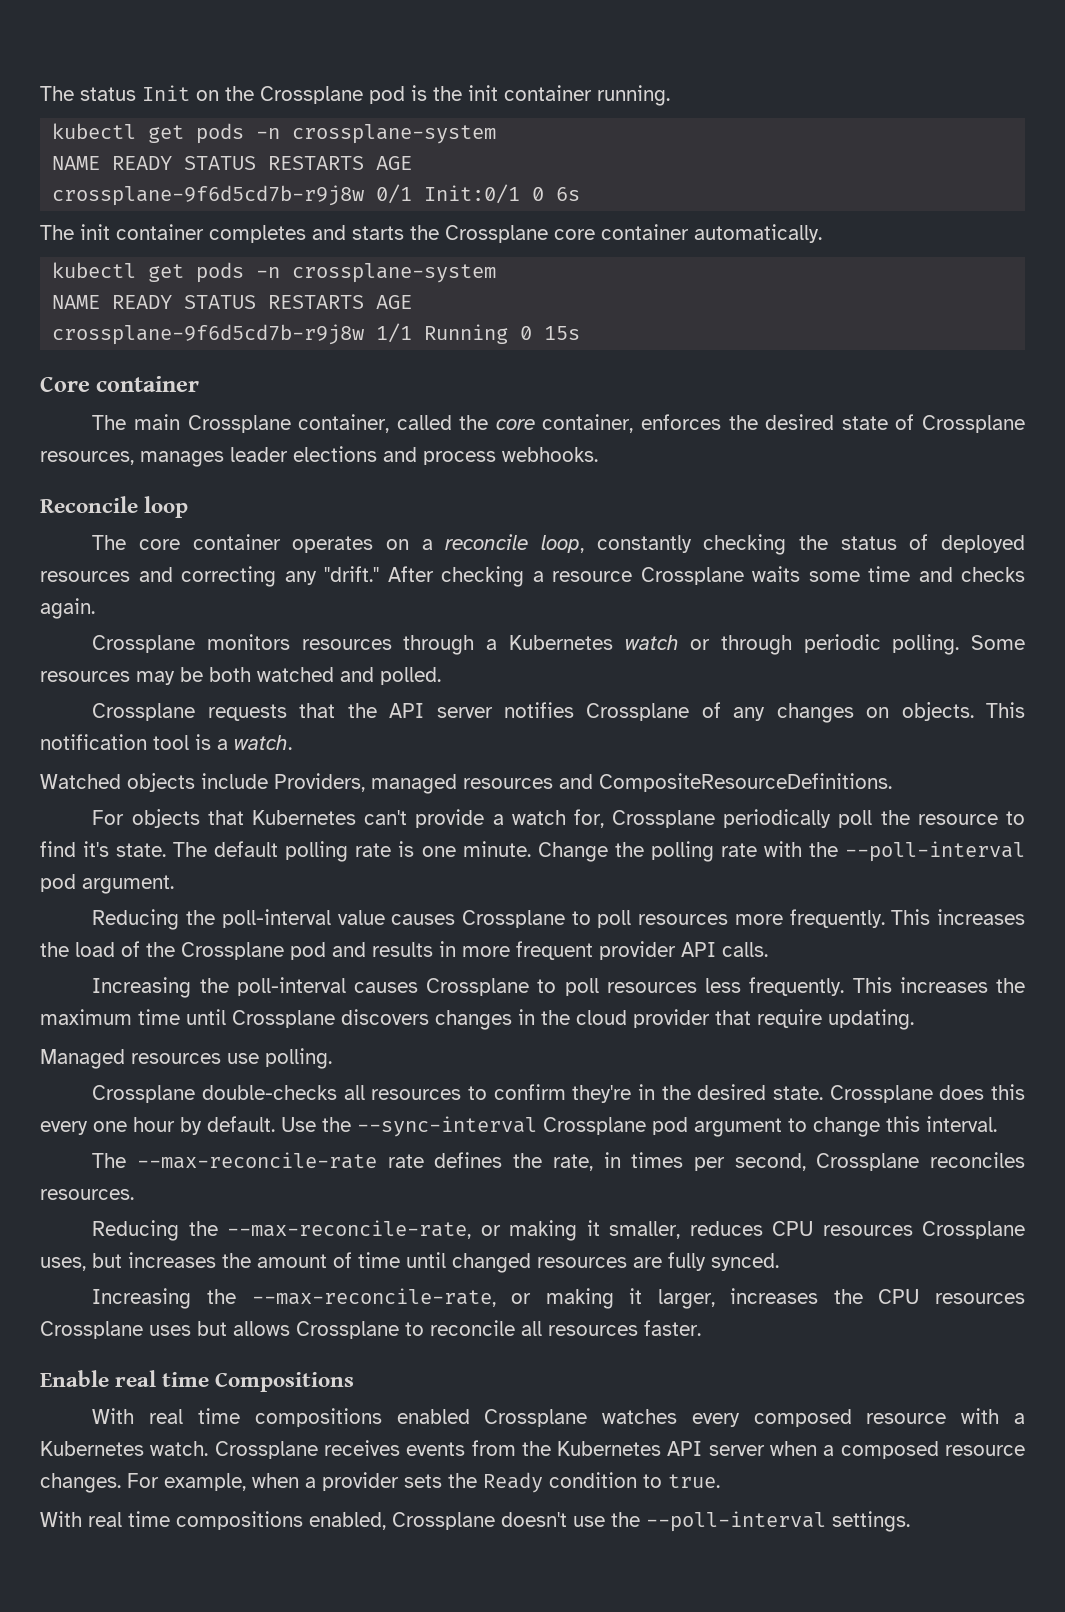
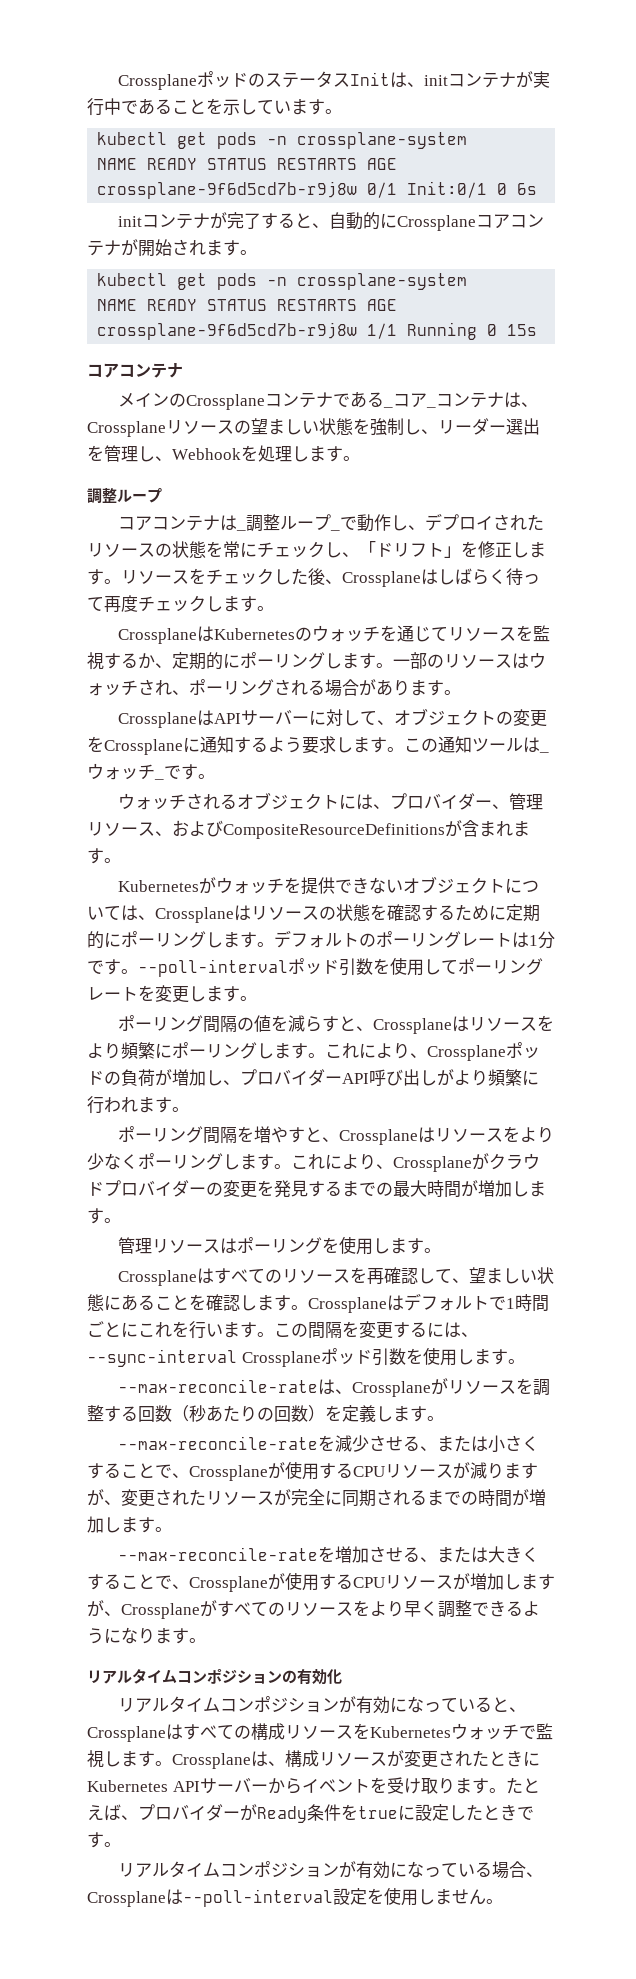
- The status Init on the Crossplane pod is the init container running.
+ CrossplaneポッドのステータスInitは、initコンテナが実行中であることを示しています。
- The init container completes and starts the Crossplane core container automatically.
+ initコンテナが完了すると、自動的にCrossplaneコアコンテナが開始されます。
  crossplane-9f6d5cd7b-r9j8w 1/1 Running 0 15s
- Core container
- The main Crossplane container, called the core container, enforces the desired state of Crossplane resources, manages leader elections and process webhooks.
- Reconcile loop
- The core container operates on a reconcile loop, constantly checking the status of deployed resources and correcting any "drift." After checking a resource Crossplane waits some time and checks again.
- Crossplane monitors resources through a Kubernetes watch or through periodic polling. Some resources may be both watched and polled.
- Crossplane requests that the API server notifies Crossplane of any changes on objects. This notification tool is a watch.
- Watched objects include Providers, managed resources and CompositeResourceDefinitions.
- For objects that Kubernetes can't provide a watch for, Crossplane periodically poll the resource to find it's state. The default polling rate is one minute. Change the polling rate with the --poll-interval pod argument.
- Reducing the poll-interval value causes Crossplane to poll resources more frequently. This increases the load of the Crossplane pod and results in more frequent provider API calls.
- Increasing the poll-interval causes Crossplane to poll resources less frequently. This increases the maximum time until Crossplane discovers changes in the cloud provider that require updating.
- Managed resources use polling.
- Crossplane double-checks all resources to confirm they're in the desired state. Crossplane does this every one hour by default. Use the --sync-interval Crossplane pod argument to change this interval.
- The --max-reconcile-rate rate defines the rate, in times per second, Crossplane reconciles resources.
- Reducing the --max-reconcile-rate, or making it smaller, reduces CPU resources Crossplane uses, but increases the amount of time until changed resources are fully synced.
- Increasing the --max-reconcile-rate, or making it larger, increases the CPU resources Crossplane uses but allows Crossplane to reconcile all resources faster.
- Enable real time Compositions
- With real time compositions enabled Crossplane watches every composed resource with a Kubernetes watch. Crossplane receives events from the Kubernetes API server when a composed resource changes. For example, when a provider sets the Ready condition to true.
- With real time compositions enabled, Crossplane doesn't use the --poll-interval settings.
+ コアコンテナ
+ メインのCrossplaneコンテナである_コア_コンテナは、Crossplaneリソースの望ましい状態を強制し、リーダー選出を管理し、Webhookを処理します。
+ 調整ループ
+ コアコンテナは_調整ループ_で動作し、デプロイされたリソースの状態を常にチェックし、「ドリフト」を修正します。リソースをチェックした後、Crossplaneはしばらく待って再度チェックします。
+ CrossplaneはKubernetesのウォッチを通じてリソースを監視するか、定期的にポーリングします。一部のリソースはウォッチされ、ポーリングされる場合があります。
+ CrossplaneはAPIサーバーに対して、オブジェクトの変更をCrossplaneに通知するよう要求します。この通知ツールは_ウォッチ_です。
+ ウォッチされるオブジェクトには、プロバイダー、管理リソース、およびCompositeResourceDefinitionsが含まれます。
+ Kubernetesがウォッチを提供できないオブジェクトについては、Crossplaneはリソースの状態を確認するために定期的にポーリングします。デフォルトのポーリングレートは1分です。--poll-intervalポッド引数を使用してポーリングレートを変更します。
+ ポーリング間隔の値を減らすと、Crossplaneはリソースをより頻繁にポーリングします。これにより、Crossplaneポッドの負荷が増加し、プロバイダーAPI呼び出しがより頻繁に行われます。
+ ポーリング間隔を増やすと、Crossplaneはリソースをより少なくポーリングします。これにより、Crossplaneがクラウドプロバイダーの変更を発見するまでの最大時間が増加します。
+ 管理リソースはポーリングを使用します。
+ Crossplaneはすべてのリソースを再確認して、望ましい状態にあることを確認します。Crossplaneはデフォルトで1時間ごとにこれを行います。この間隔を変更するには、--sync-interval Crossplaneポッド引数を使用します。
+ --max-reconcile-rateは、Crossplaneがリソースを調整する回数（秒あたりの回数）を定義します。
+ --max-reconcile-rateを減少させる、または小さくすることで、Crossplaneが使用するCPUリソースが減りますが、変更されたリソースが完全に同期されるまでの時間が増加します。
+ --max-reconcile-rateを増加させる、または大きくすることで、Crossplaneが使用するCPUリソースが増加しますが、Crossplaneがすべてのリソースをより早く調整できるようになります。
+ リアルタイムコンポジションの有効化
+ リアルタイムコンポジションが有効になっていると、Crossplaneはすべての構成リソースをKubernetesウォッチで監視します。Crossplaneは、構成リソースが変更されたときにKubernetes APIサーバーからイベントを受け取ります。たとえば、プロバイダーがReady条件をtrueに設定したときです。
+ リアルタイムコンポジションが有効になっている場合、Crossplaneは--poll-interval設定を使用しません。

